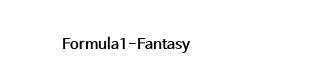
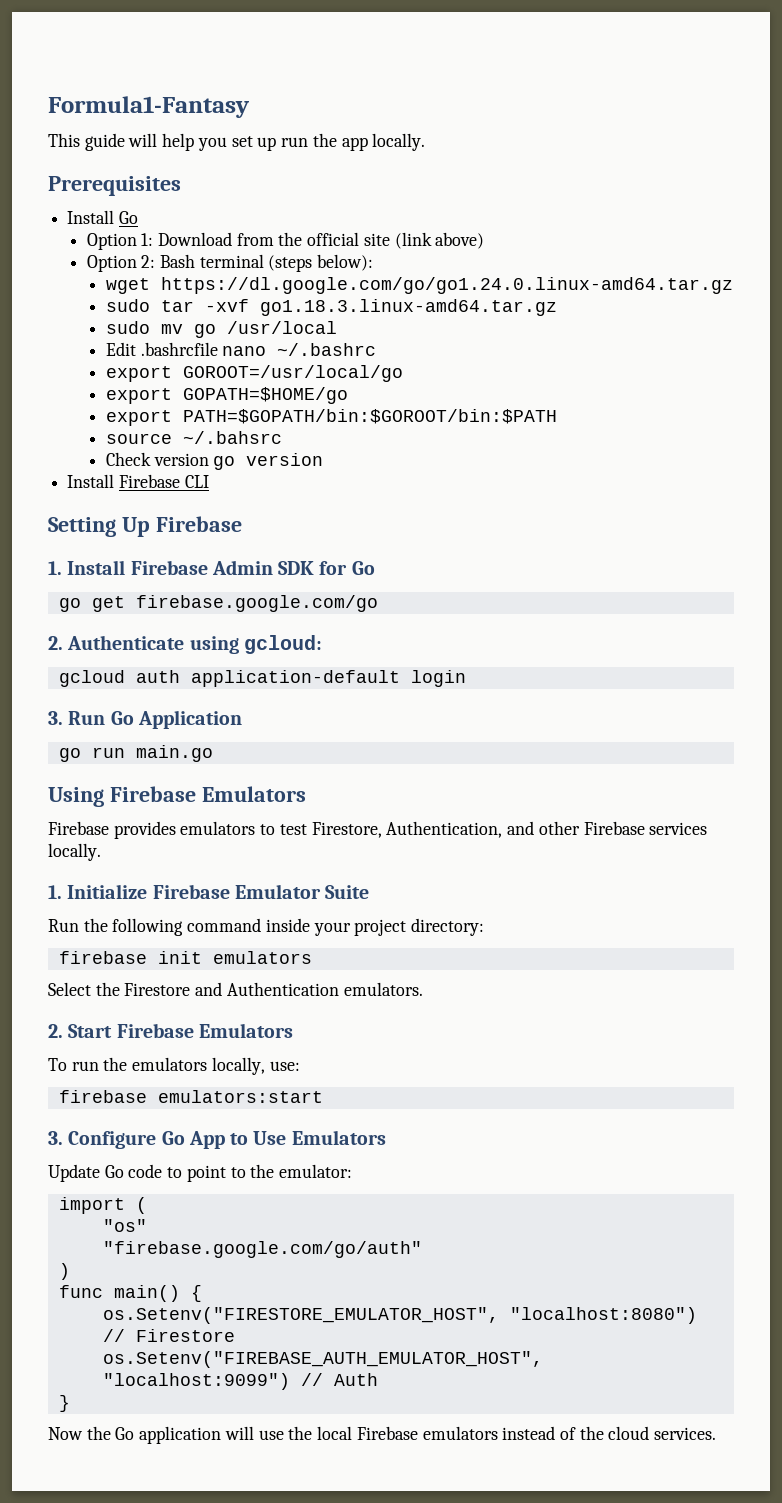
+ This guide will help you set up run the app locally.
+ Prerequisites
+ Install Go
+ Option 1: Download from the official site (link above)
+ Option 2: Bash terminal (steps below):
+ wget https://dl.google.com/go/go1.24.0.linux-amd64.tar.gz
+ sudo tar -xvf go1.18.3.linux-amd64.tar.gz
+ sudo mv go /usr/local
+ Edit .bashrcfile nano ~/.bashrc
+ export GOROOT=/usr/local/go
+ export GOPATH=$HOME/go
+ export PATH=$GOPATH/bin:$GOROOT/bin:$PATH
+ source ~/.bahsrc
+ Check version go version
+ Install Firebase CLI
+ Setting Up Firebase
+ 1. Install Firebase Admin SDK for Go
+ go get firebase.google.com/go
+ 2. Authenticate using gcloud:
+ gcloud auth application-default login
+ 3. Run Go Application
+ go run main.go
+ Using Firebase Emulators
+ Firebase provides emulators to test Firestore, Authentication, and other Firebase services locally.
+ 1. Initialize Firebase Emulator Suite
+ Run the following command inside your project directory:
+ firebase init emulators
+ Select the Firestore and Authentication emulators.
+ 2. Start Firebase Emulators
+ To run the emulators locally, use:
+ firebase emulators:start
+ 3. Configure Go App to Use Emulators
+ Update Go code to point to the emulator:
+ import (
+ "os"
+ "firebase.google.com/go/auth"
+ )
+ func main() {
+ os.Setenv("FIRESTORE_EMULATOR_HOST", "localhost:8080") // Firestore
+ os.Setenv("FIREBASE_AUTH_EMULATOR_HOST", "localhost:9099") // Auth
+ }
+ Now the Go application will use the local Firebase emulators instead of the cloud services.

